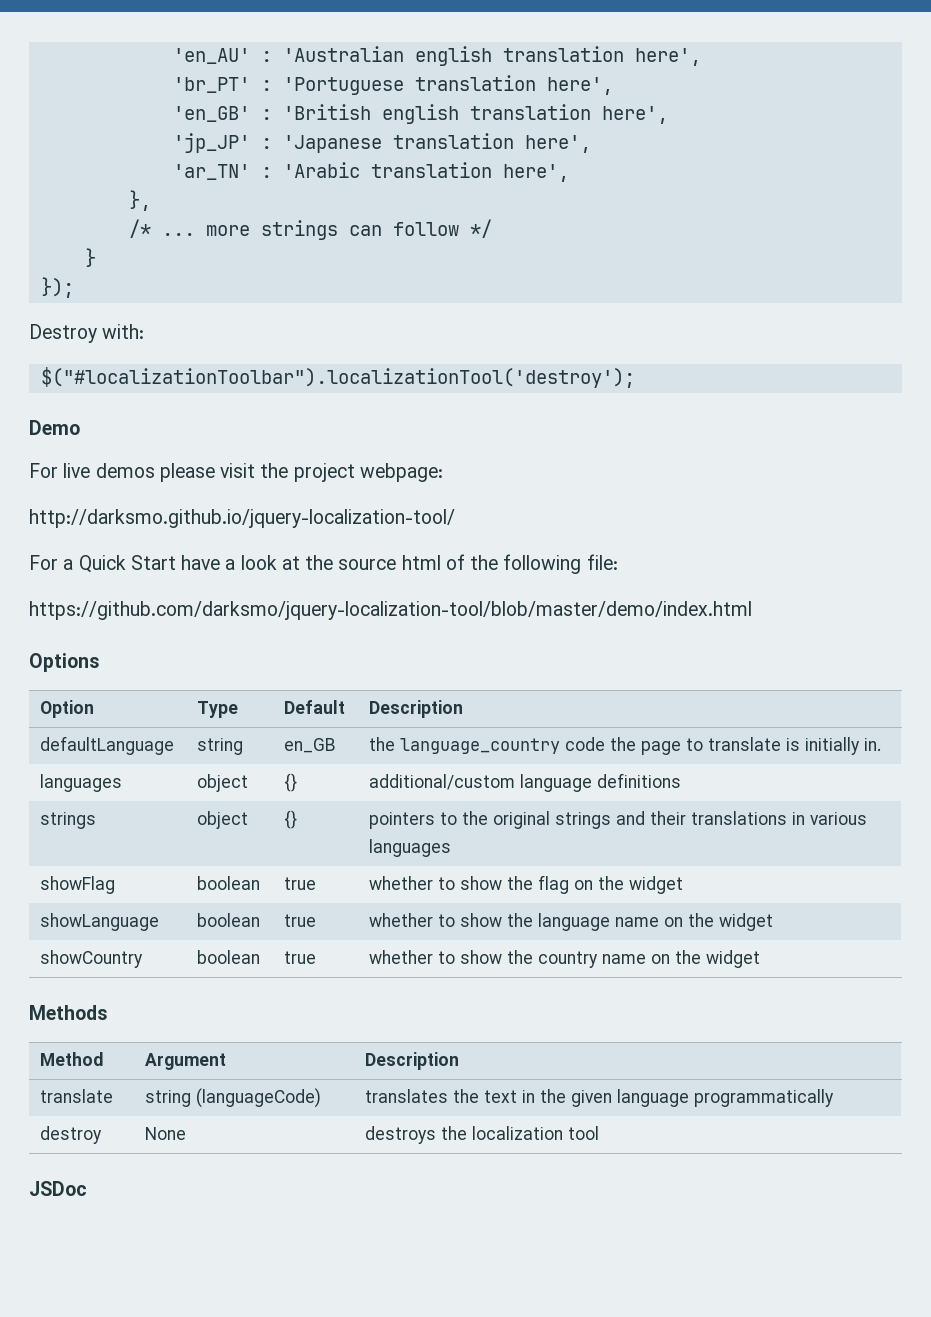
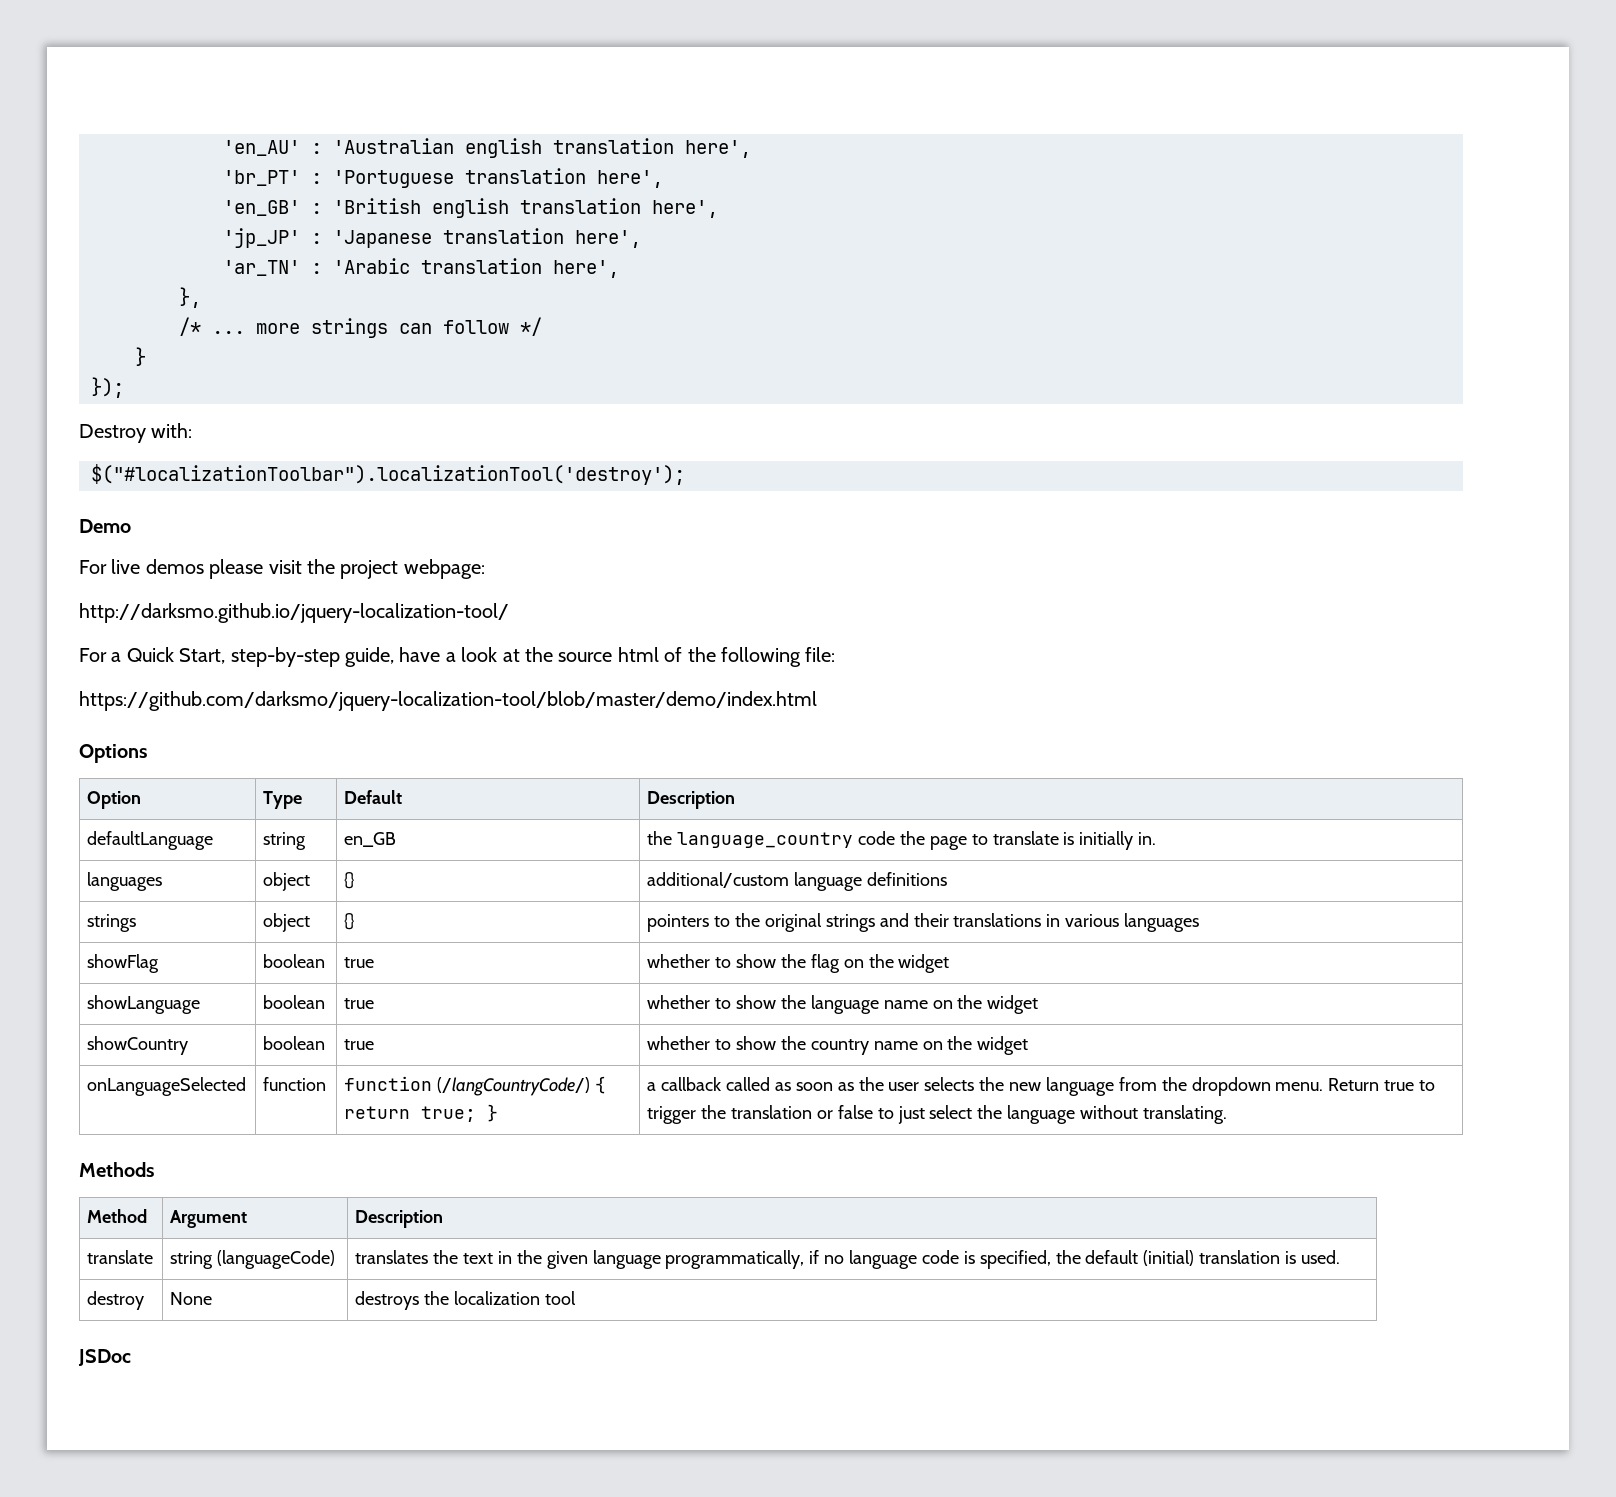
- For a Quick Start have a look at the source html of the following file:
+ For a Quick Start, step-by-step guide, have a look at the source html of the following file:
+ onLanguageSelected | function | function (/langCountryCode/) { return true; } | a callback called as soon as the user selects the new language from the dropdown menu. Return true to trigger the translation or false to just select the language without translating.
- translate | string (languageCode) | translates the text in the given language programmatically
+ translate | string (languageCode) | translates the text in the given language programmatically, if no language code is specified, the default (initial) translation is used.

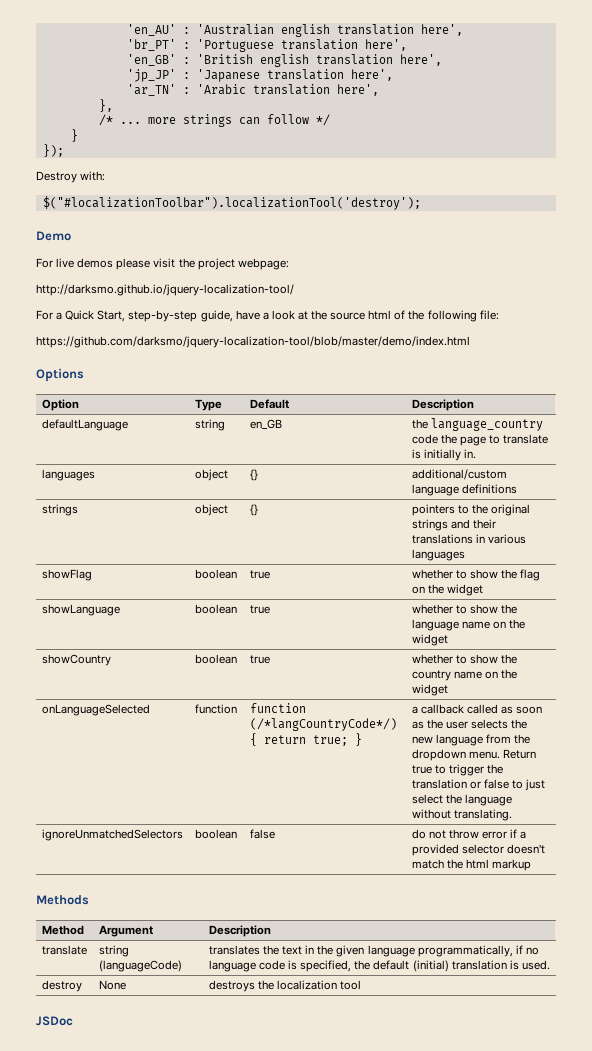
- onLanguageSelected | function | function (/langCountryCode/) { return true; } | a callback called as soon as the user selects the new language from the dropdown menu. Return true to trigger the translation or false to just select the language without translating.
+ onLanguageSelected | function | function (/*langCountryCode*/) { return true; } | a callback called as soon as the user selects the new language from the dropdown menu. Return true to trigger the translation or false to just select the language without translating.
+ ignoreUnmatchedSelectors | boolean | false | do not throw error if a provided selector doesn't match the html markup

